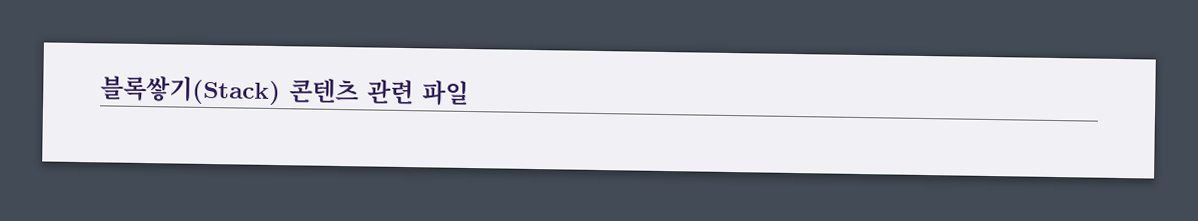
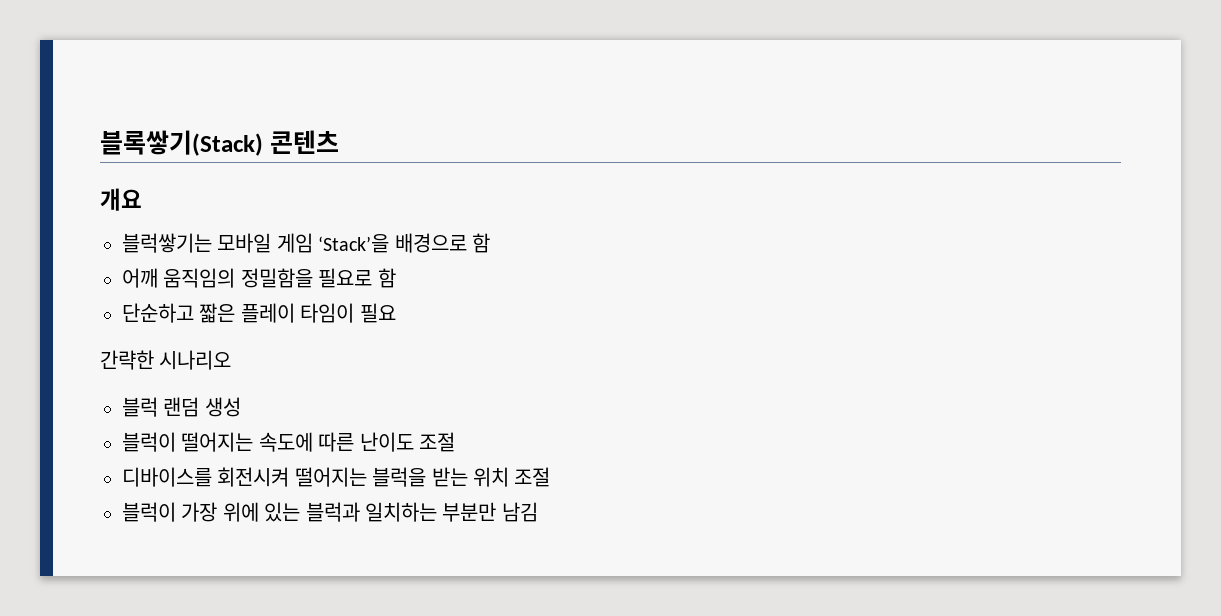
- 블록쌓기(Stack) 콘텐츠 관련 파일
+ 블록쌓기(Stack) 콘텐츠
+ 개요
+ 블럭쌓기는 모바일 게임 ‘Stack’을 배경으로 함
+ 어깨 움직임의 정밀함을 필요로 함
+ 단순하고 짧은 플레이 타임이 필요
+ 간략한 시나리오
+ 블럭 랜덤 생성
+ 블럭이 떨어지는 속도에 따른 난이도 조절
+ 디바이스를 회전시켜 떨어지는 블럭을 받는 위치 조절
+ 블럭이 가장 위에 있는 블럭과 일치하는 부분만 남김

